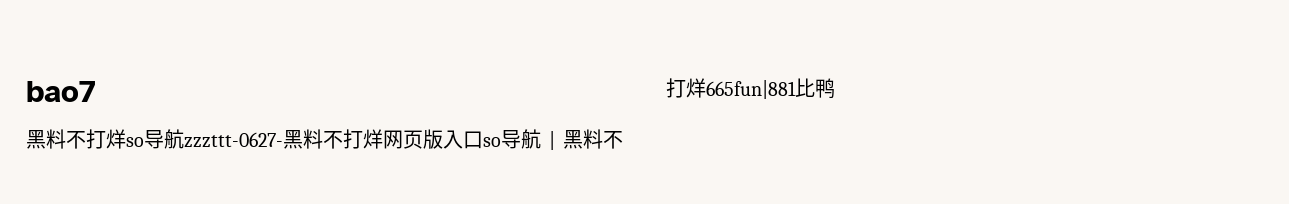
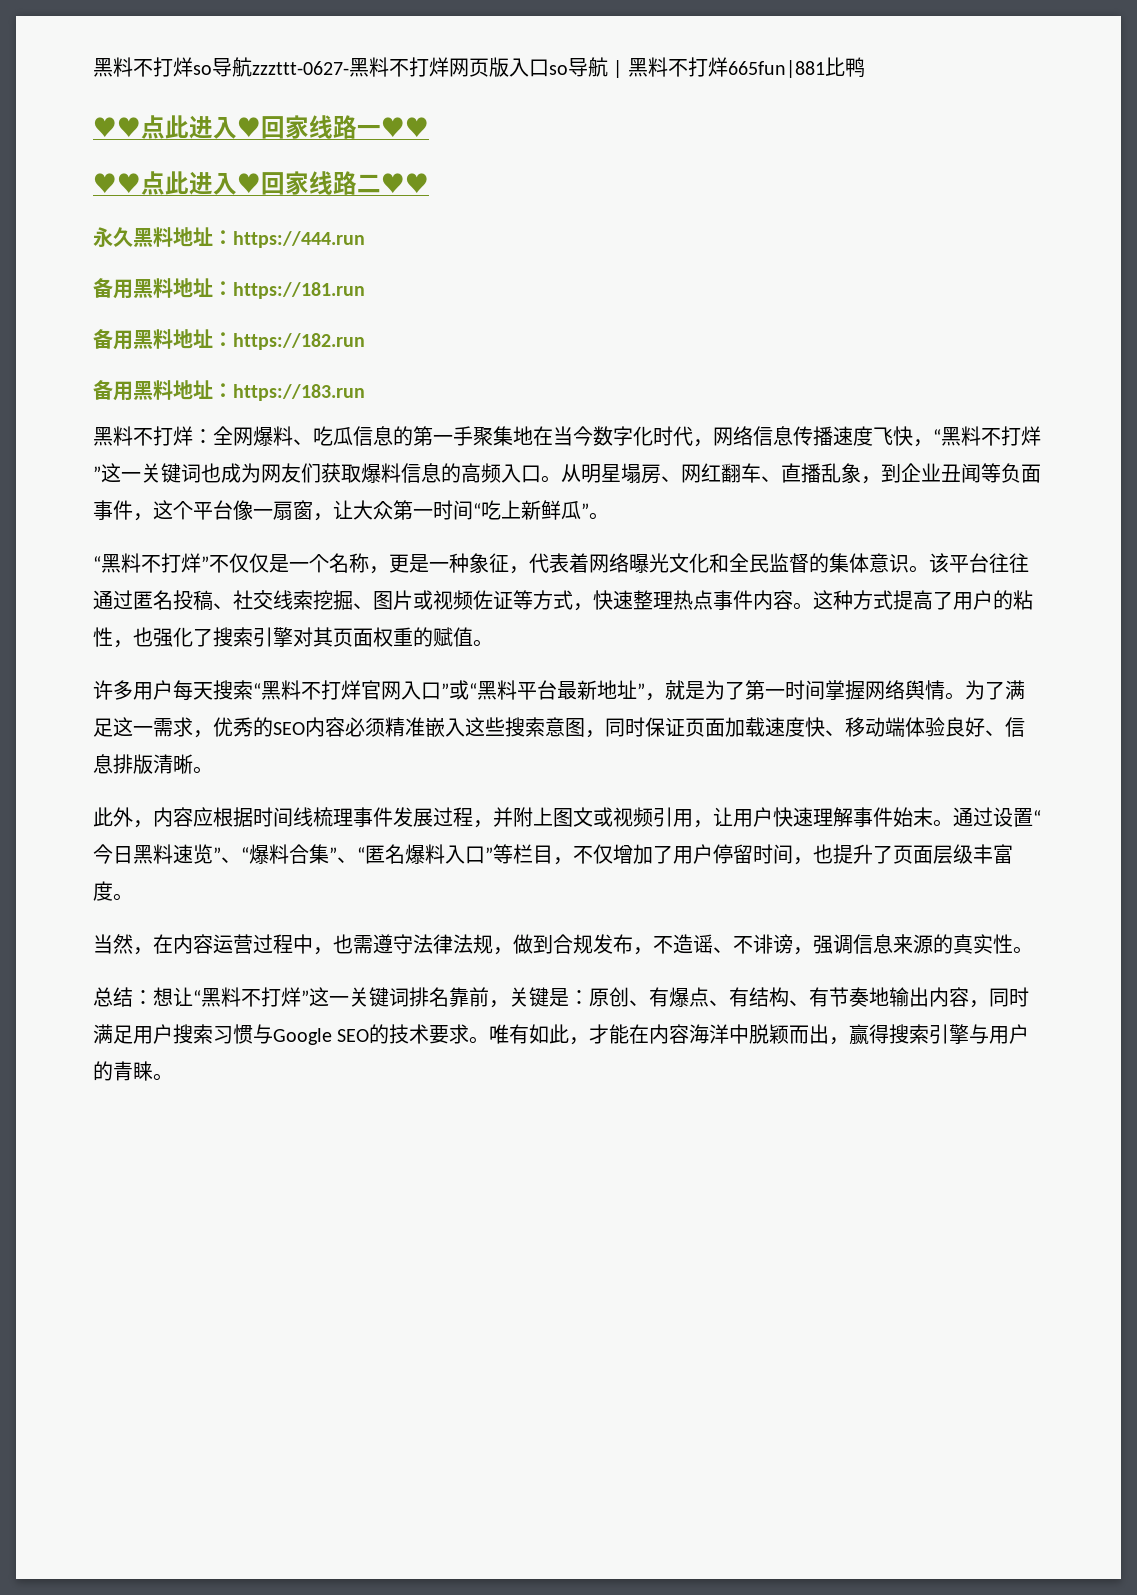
- bao7
+ ♥♥点此进入♥回家线路一♥♥
+ ♥♥点此进入♥回家线路二♥♥
+ 永久黑料地址：https://444.run
+ 备用黑料地址：https://181.run
+ 备用黑料地址：https://182.run
+ 备用黑料地址：https://183.run
+ 黑料不打烊：全网爆料、吃瓜信息的第一手聚集地在当今数字化时代，网络信息传播速度飞快，“黑料不打烊”这一关键词也成为网友们获取爆料信息的高频入口。从明星塌房、网红翻车、直播乱象，到企业丑闻等负面事件，这个平台像一扇窗，让大众第一时间“吃上新鲜瓜”。
+ “黑料不打烊”不仅仅是一个名称，更是一种象征，代表着网络曝光文化和全民监督的集体意识。该平台往往通过匿名投稿、社交线索挖掘、图片或视频佐证等方式，快速整理热点事件内容。这种方式提高了用户的粘性，也强化了搜索引擎对其页面权重的赋值。
+ 许多用户每天搜索“黑料不打烊官网入口”或“黑料平台最新地址”，就是为了第一时间掌握网络舆情。为了满足这一需求，优秀的SEO内容必须精准嵌入这些搜索意图，同时保证页面加载速度快、移动端体验良好、信息排版清晰。
+ 此外，内容应根据时间线梳理事件发展过程，并附上图文或视频引用，让用户快速理解事件始末。通过设置“今日黑料速览”、“爆料合集”、“匿名爆料入口”等栏目，不仅增加了用户停留时间，也提升了页面层级丰富度。
+ 当然，在内容运营过程中，也需遵守法律法规，做到合规发布，不造谣、不诽谤，强调信息来源的真实性。
+ 总结：想让“黑料不打烊”这一关键词排名靠前，关键是：原创、有爆点、有结构、有节奏地输出内容，同时满足用户搜索习惯与Google SEO的技术要求。唯有如此，才能在内容海洋中脱颖而出，赢得搜索引擎与用户的青睐。

